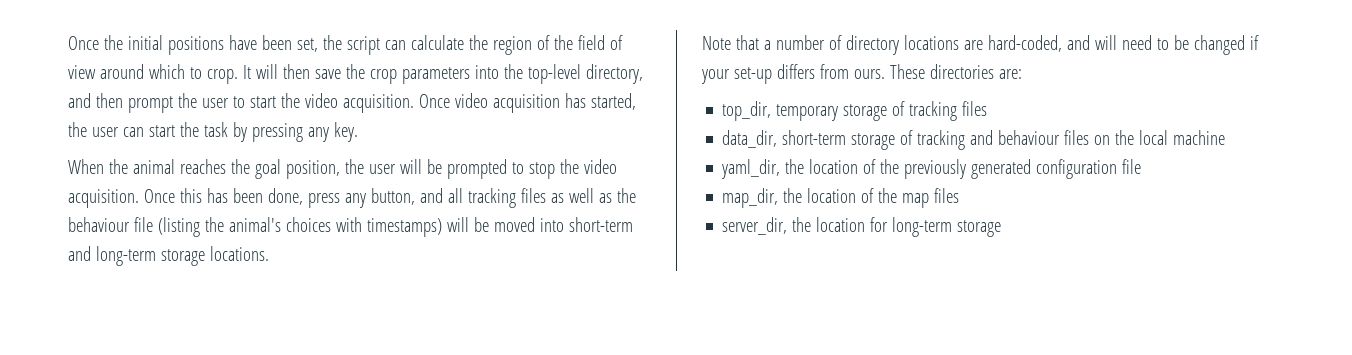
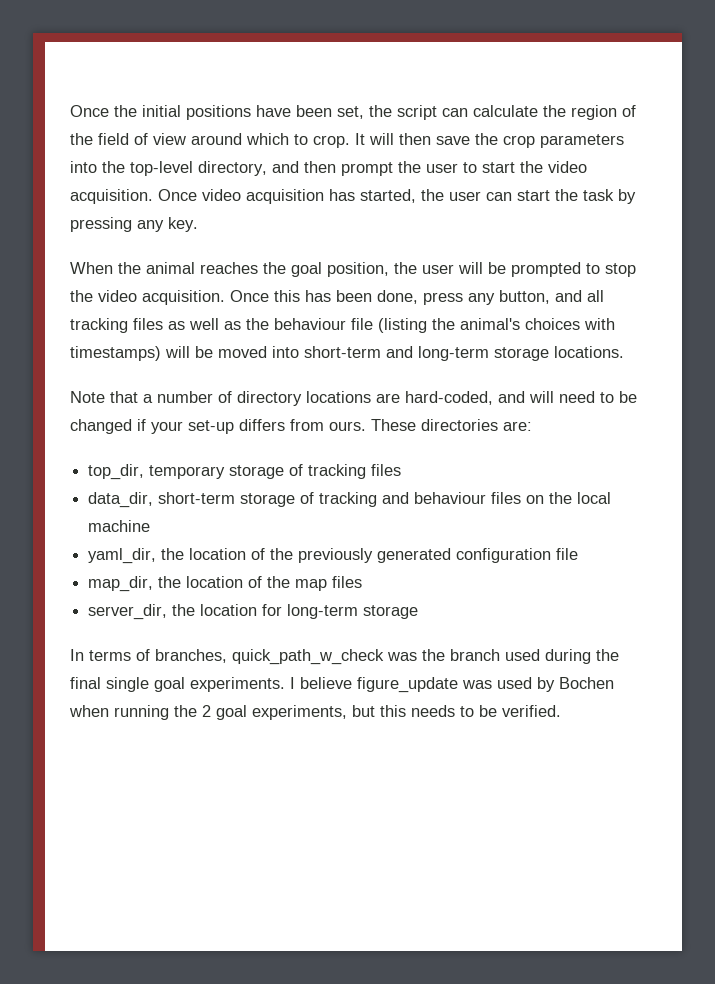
+ In terms of branches, quick_path_w_check was the branch used during the final single goal experiments. I believe figure_update was used by Bochen when running the 2 goal experiments, but this needs to be verified.

